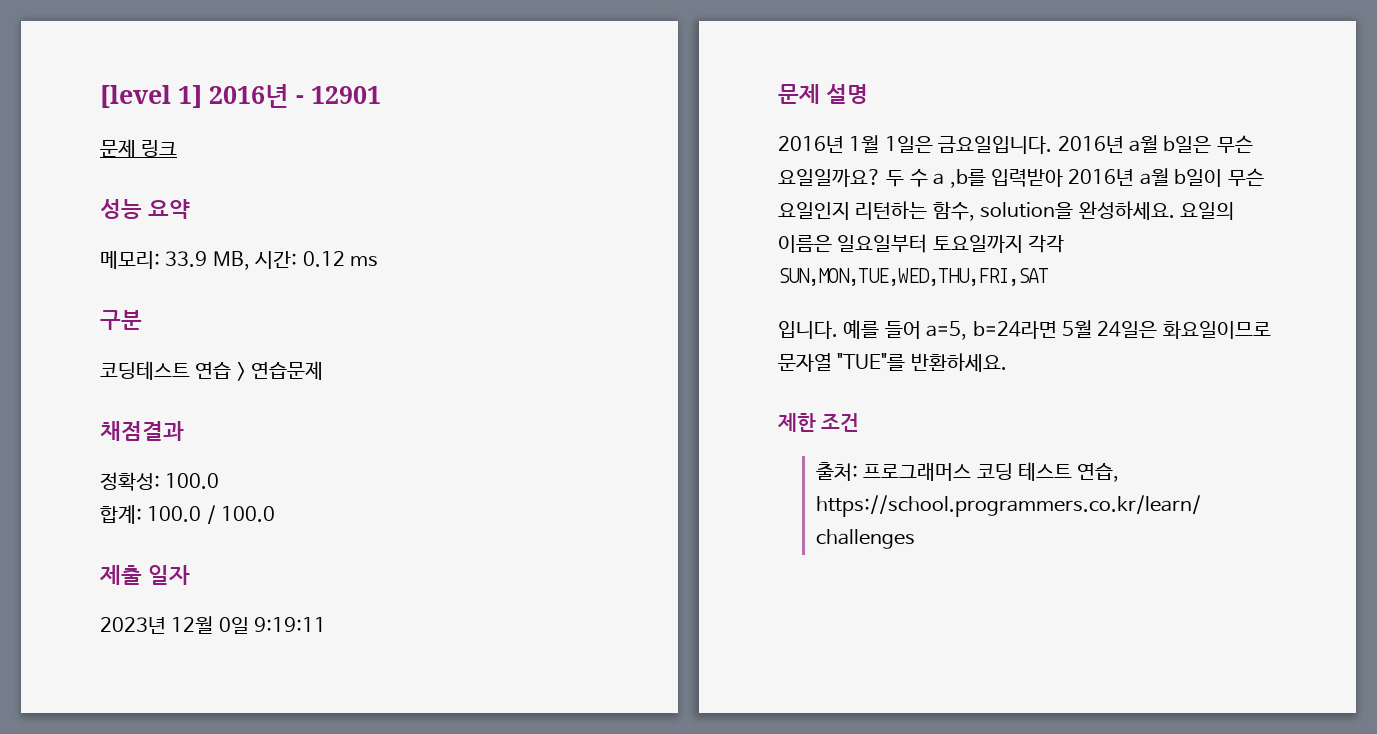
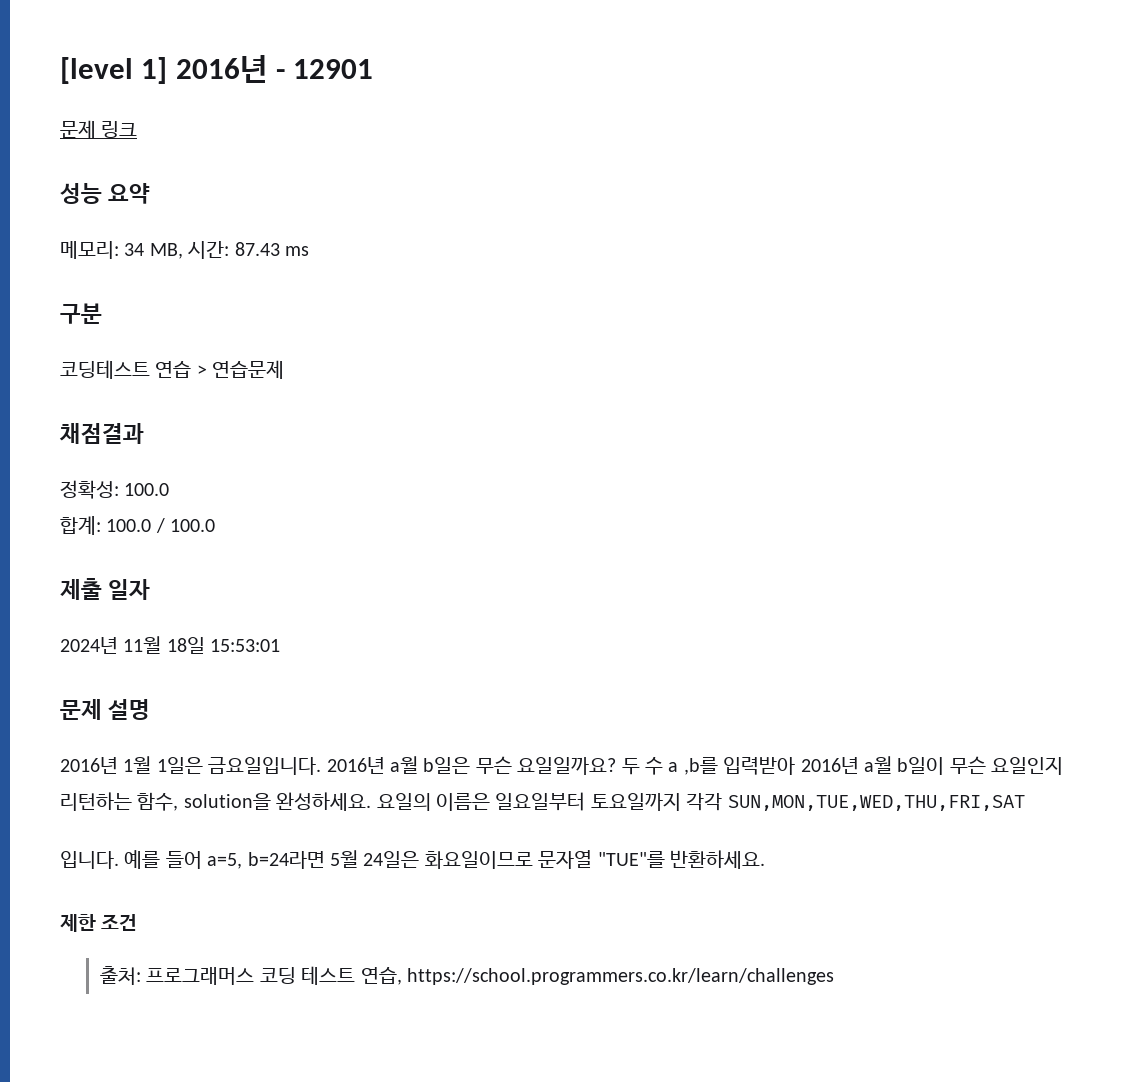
- 메모리: 33.9 MB, 시간: 0.12 ms
+ 메모리: 34 MB, 시간: 87.43 ms
- 2023년 12월 0일 9:19:11
+ 2024년 11월 18일 15:53:01

